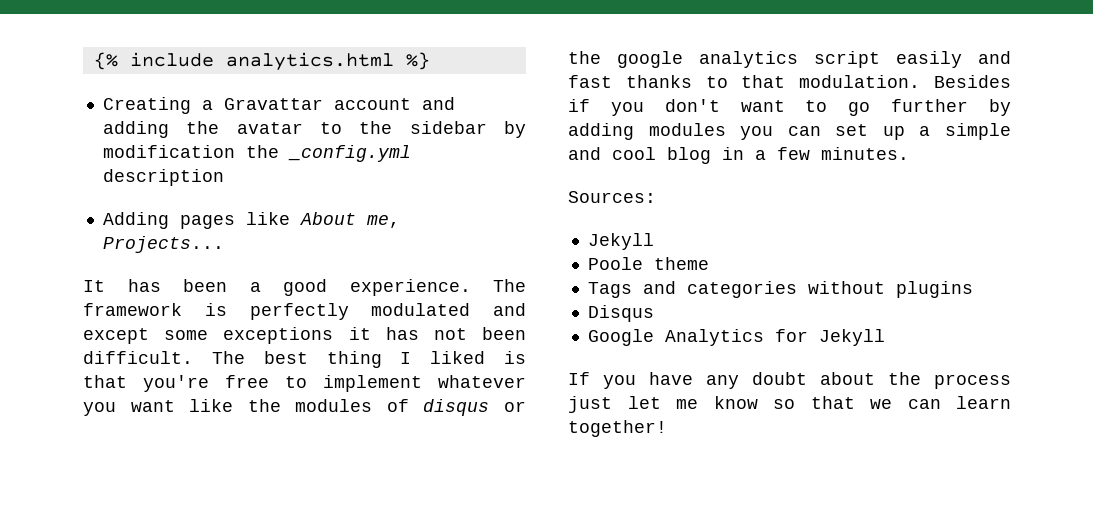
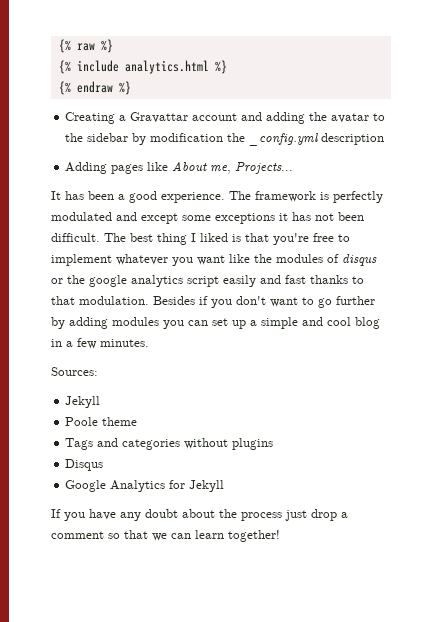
+ {% raw %}
+ {% endraw %}
- If you have any doubt about the process just let me know so that we can learn together!
+ If you have any doubt about the process just drop a comment so that we can learn together!

